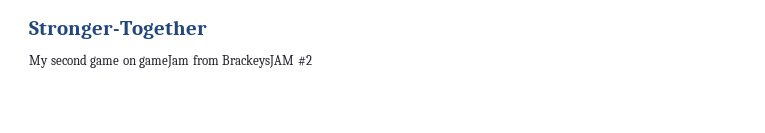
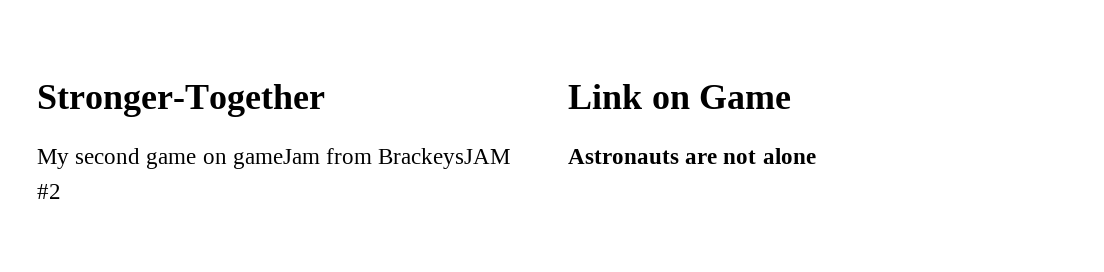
+ Link on Game
+ Astronauts are not alone

